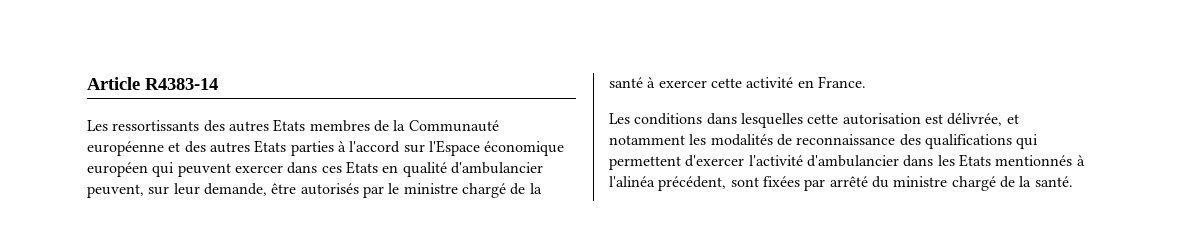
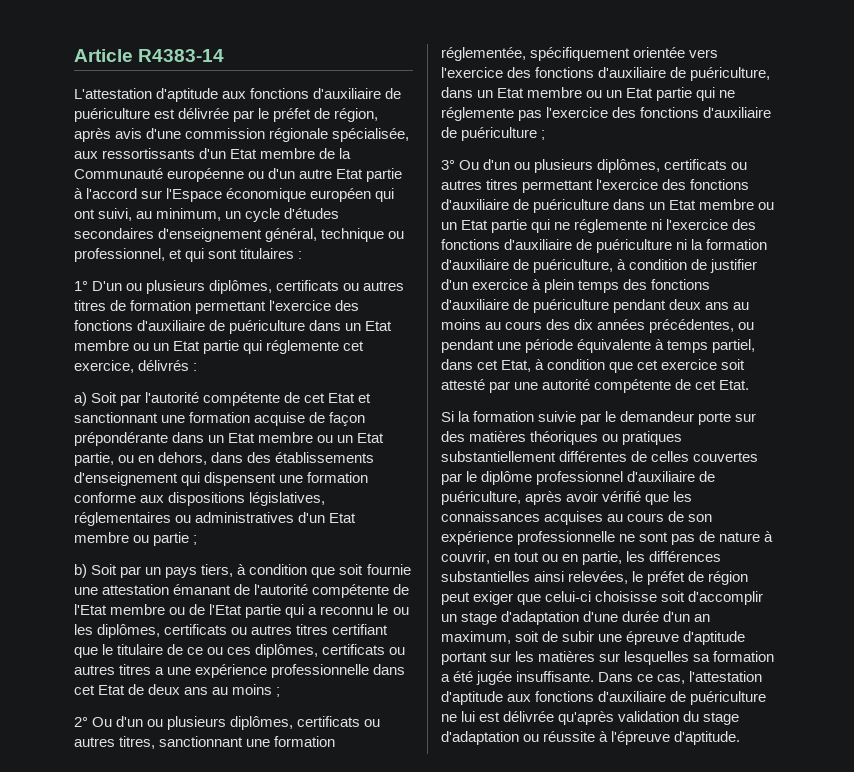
- Les ressortissants des autres Etats membres de la Communauté européenne et des autres Etats parties à l'accord sur l'Espace économique européen qui peuvent exercer dans ces Etats en qualité d'ambulancier peuvent, sur leur demande, être autorisés par le ministre chargé de la santé à exercer cette activité en France.
- Les conditions dans lesquelles cette autorisation est délivrée, et notamment les modalités de reconnaissance des qualifications qui permettent d'exercer l'activité d'ambulancier dans les Etats mentionnés à l'alinéa précédent, sont fixées par arrêté du ministre chargé de la santé.
+ L'attestation d'aptitude aux fonctions d'auxiliaire de puériculture est délivrée par le préfet de région, après avis d'une commission régionale spécialisée, aux ressortissants d'un Etat membre de la Communauté européenne ou d'un autre Etat partie à l'accord sur l'Espace économique européen qui ont suivi, au minimum, un cycle d'études secondaires d'enseignement général, technique ou professionnel, et qui sont titulaires :
+ 1° D'un ou plusieurs diplômes, certificats ou autres titres de formation permettant l'exercice des fonctions d'auxiliaire de puériculture dans un Etat membre ou un Etat partie qui réglemente cet exercice, délivrés :
+ a) Soit par l'autorité compétente de cet Etat et sanctionnant une formation acquise de façon prépondérante dans un Etat membre ou un Etat partie, ou en dehors, dans des établissements d'enseignement qui dispensent une formation conforme aux dispositions législatives, réglementaires ou administratives d'un Etat membre ou partie ;
+ b) Soit par un pays tiers, à condition que soit fournie une attestation émanant de l'autorité compétente de l'Etat membre ou de l'Etat partie qui a reconnu le ou les diplômes, certificats ou autres titres certifiant que le titulaire de ce ou ces diplômes, certificats ou autres titres a une expérience professionnelle dans cet Etat de deux ans au moins ;
+ 2° Ou d'un ou plusieurs diplômes, certificats ou autres titres, sanctionnant une formation réglementée, spécifiquement orientée vers l'exercice des fonctions d'auxiliaire de puériculture, dans un Etat membre ou un Etat partie qui ne réglemente pas l'exercice des fonctions d'auxiliaire de puériculture ;
+ 3° Ou d'un ou plusieurs diplômes, certificats ou autres titres permettant l'exercice des fonctions d'auxiliaire de puériculture dans un Etat membre ou un Etat partie qui ne réglemente ni l'exercice des fonctions d'auxiliaire de puériculture ni la formation d'auxiliaire de puériculture, à condition de justifier d'un exercice à plein temps des fonctions d'auxiliaire de puériculture pendant deux ans au moins au cours des dix années précédentes, ou pendant une période équivalente à temps partiel, dans cet Etat, à condition que cet exercice soit attesté par une autorité compétente de cet Etat.
+ Si la formation suivie par le demandeur porte sur des matières théoriques ou pratiques substantiellement différentes de celles couvertes par le diplôme professionnel d'auxiliaire de puériculture, après avoir vérifié que les connaissances acquises au cours de son expérience professionnelle ne sont pas de nature à couvrir, en tout ou en partie, les différences substantielles ainsi relevées, le préfet de région peut exiger que celui-ci choisisse soit d'accomplir un stage d'adaptation d'une durée d'un an maximum, soit de subir une épreuve d'aptitude portant sur les matières sur lesquelles sa formation a été jugée insuffisante. Dans ce cas, l'attestation d'aptitude aux fonctions d'auxiliaire de puériculture ne lui est délivrée qu'après validation du stage d'adaptation ou réussite à l'épreuve d'aptitude.

